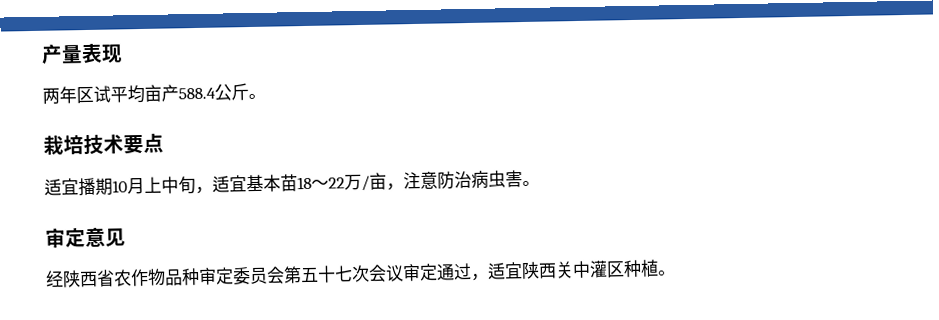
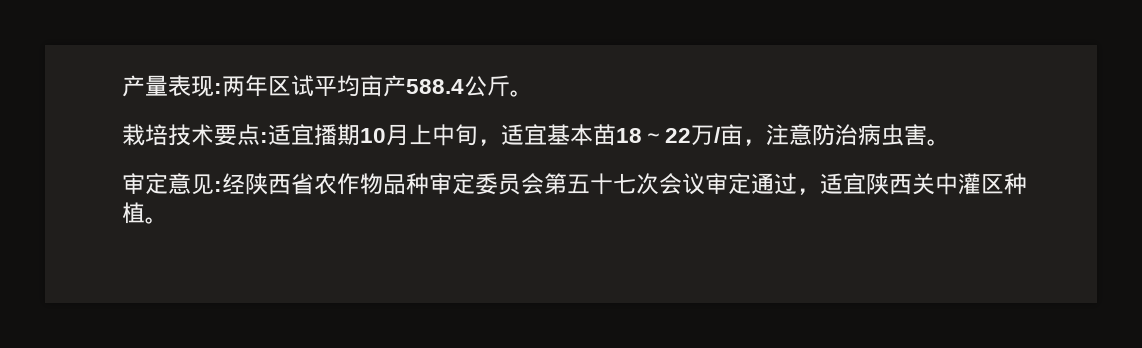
- 产量表现
- 两年区试平均亩产588.4公斤。
+ 产量表现:两年区试平均亩产588.4公斤。
- 栽培技术要点
- 适宜播期10月上中旬，适宜基本苗18～22万/亩，注意防治病虫害。
+ 栽培技术要点:适宜播期10月上中旬，适宜基本苗18～22万/亩，注意防治病虫害。
- 审定意见
- 经陕西省农作物品种审定委员会第五十七次会议审定通过，适宜陕西关中灌区种植。
+ 审定意见:经陕西省农作物品种审定委员会第五十七次会议审定通过，适宜陕西关中灌区种植。

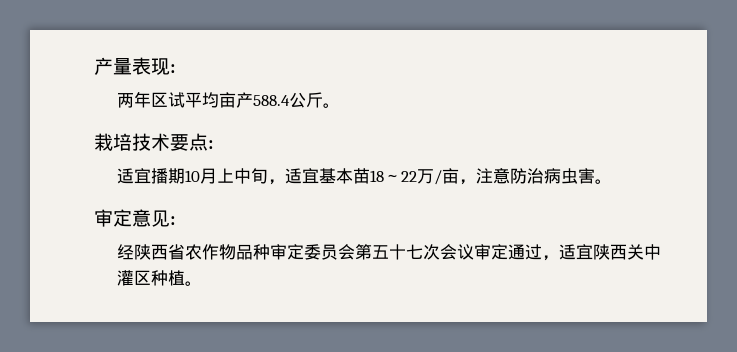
- 产量表现:两年区试平均亩产588.4公斤。
+ 产量表现:
+ 两年区试平均亩产588.4公斤。
- 栽培技术要点:适宜播期10月上中旬，适宜基本苗18～22万/亩，注意防治病虫害。
+ 栽培技术要点:
+ 适宜播期10月上中旬，适宜基本苗18～22万/亩，注意防治病虫害。
- 审定意见:经陕西省农作物品种审定委员会第五十七次会议审定通过，适宜陕西关中灌区种植。
+ 审定意见:
+ 经陕西省农作物品种审定委员会第五十七次会议审定通过，适宜陕西关中灌区种植。

